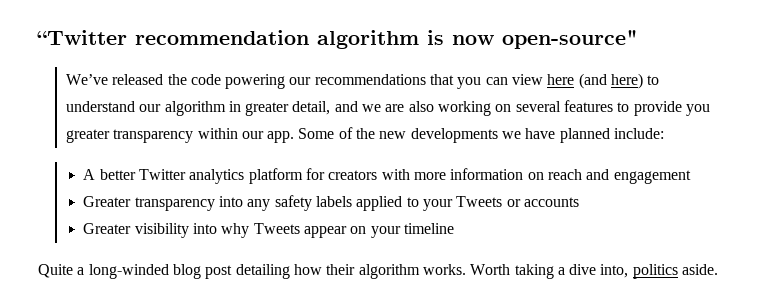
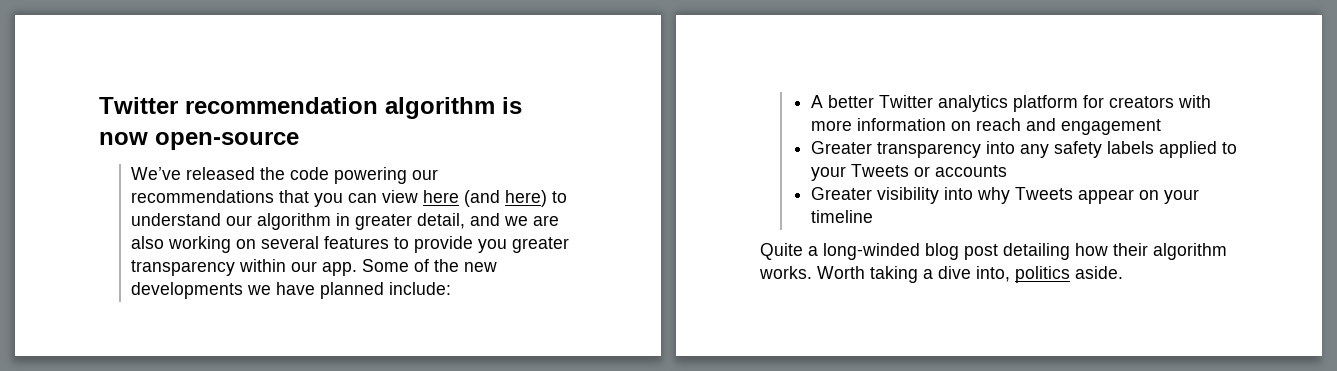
- “Twitter recommendation algorithm is now open-source"
+ Twitter recommendation algorithm is now open-source

